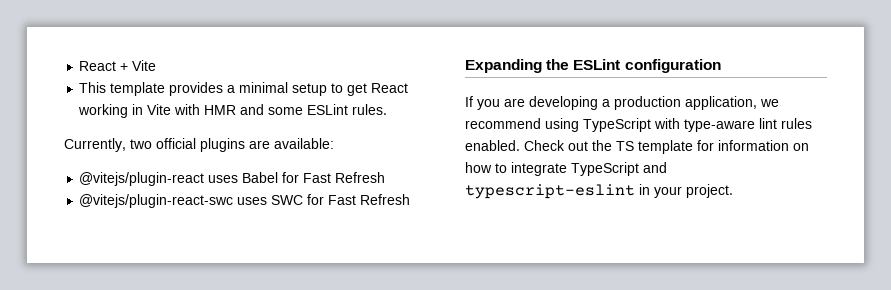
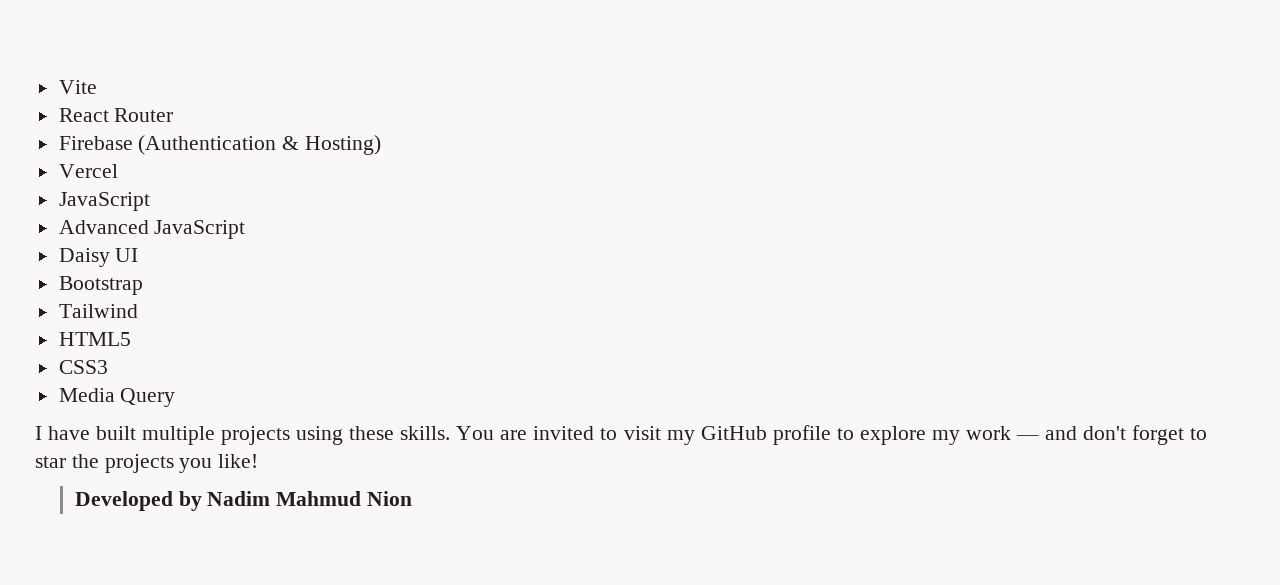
- React + Vite
+ Vite
- This template provides a minimal setup to get React working in Vite with HMR and some ESLint rules.
- Currently, two official plugins are available:
- @vitejs/plugin-react uses Babel for Fast Refresh
- @vitejs/plugin-react-swc uses SWC for Fast Refresh
- Expanding the ESLint configuration
- If you are developing a production application, we recommend using TypeScript with type-aware lint rules enabled. Check out the TS template for information on how to integrate TypeScript and typescript-eslint in your project.
+ React Router
+ Firebase (Authentication & Hosting)
+ Vercel
+ JavaScript
+ Advanced JavaScript
+ Daisy UI
+ Bootstrap
+ Tailwind
+ HTML5
+ CSS3
+ Media Query
+ I have built multiple projects using these skills. You are invited to visit my GitHub profile to explore my work — and don't forget to star the projects you like!
+ Developed by Nadim Mahmud Nion

